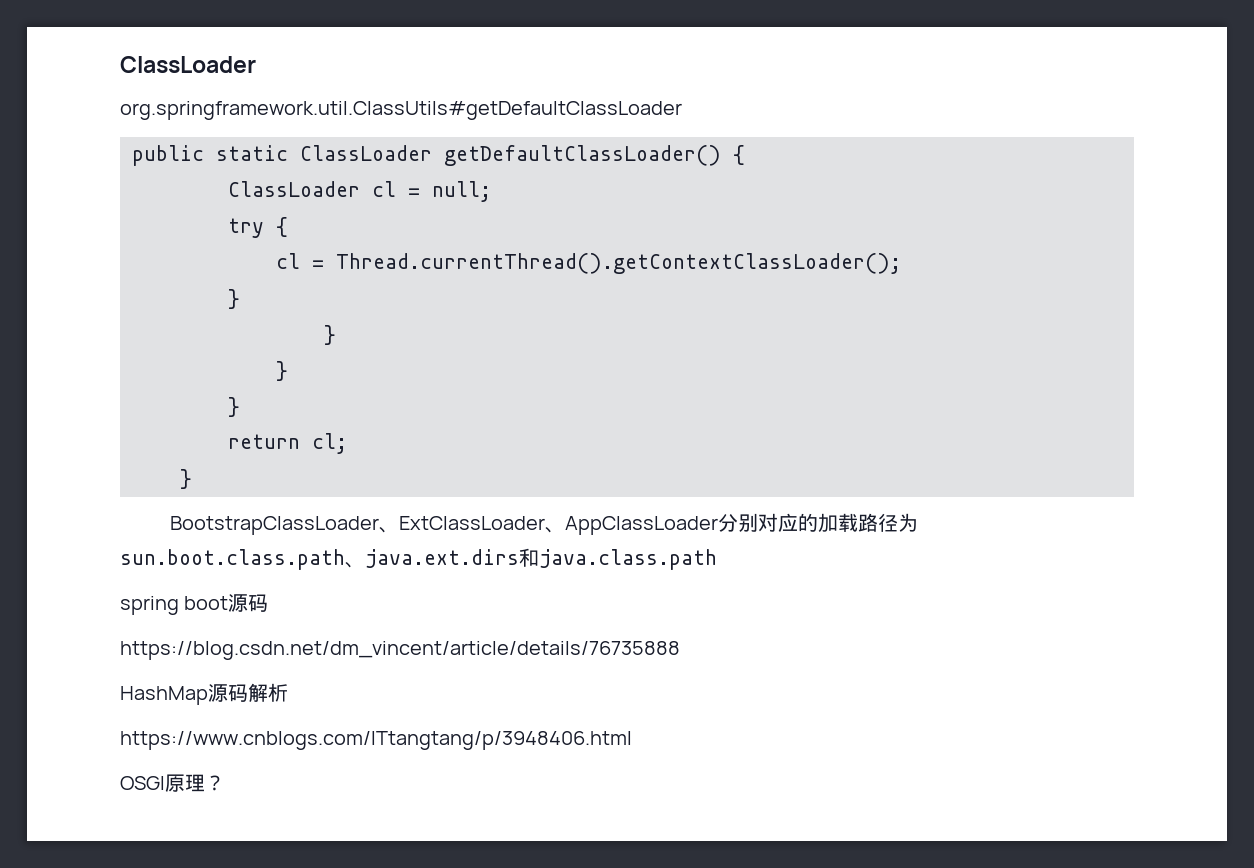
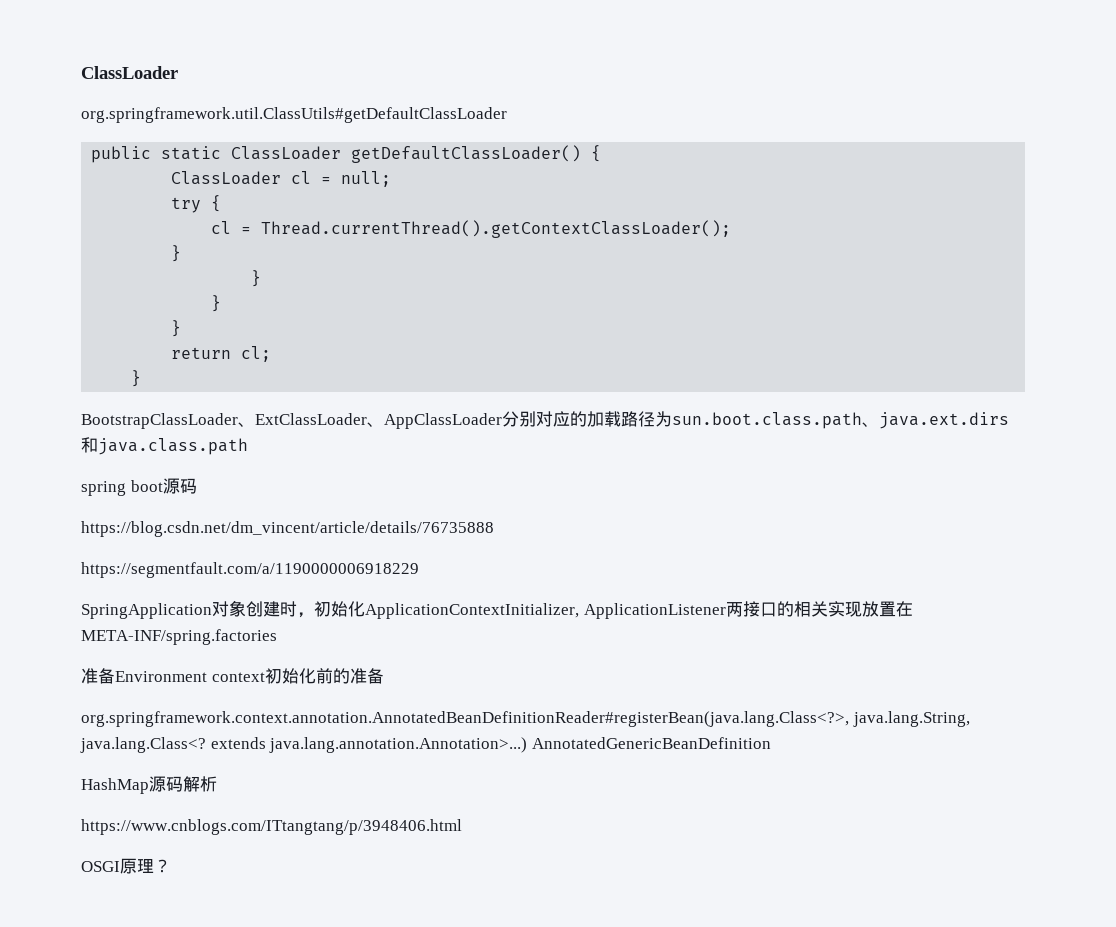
+ https://segmentfault.com/a/1190000006918229
+ SpringApplication对象创建时，初始化ApplicationContextInitializer, ApplicationListener两接口的相关实现放置在META-INF/spring.factories
+ 准备Environment context初始化前的准备
+ org.springframework.context.annotation.AnnotatedBeanDefinitionReader#registerBean(java.lang.Class<?>, java.lang.String, java.lang.Class<? extends java.lang.annotation.Annotation>...) AnnotatedGenericBeanDefinition

